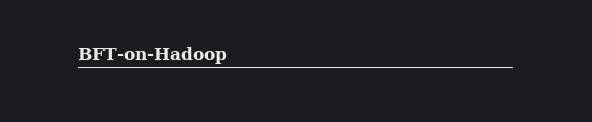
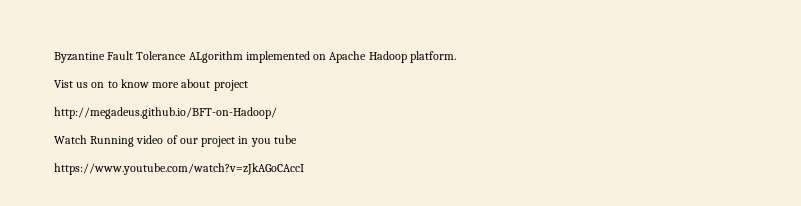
- BFT-on-Hadoop
+ Byzantine Fault Tolerance ALgorithm implemented on Apache Hadoop platform.
+ Vist us on to know more about project
+ http://megadeus.github.io/BFT-on-Hadoop/
+ Watch Running video of our project in you tube
+ https://www.youtube.com/watch?v=zJkAGoCAccI

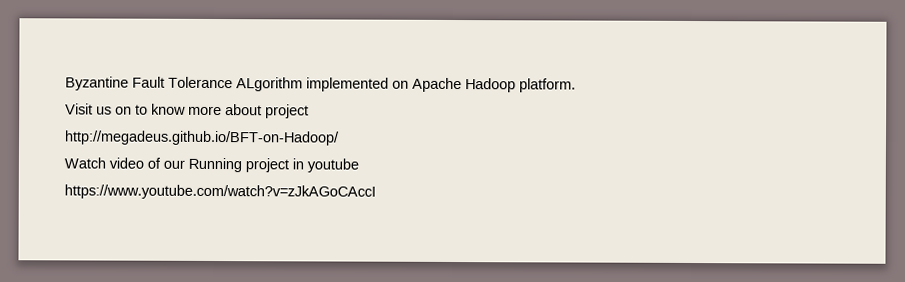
- Vist us on to know more about project
+ Visit us on to know more about project
- Watch Running video of our project in you tube
+ Watch video of our Running project in youtube

